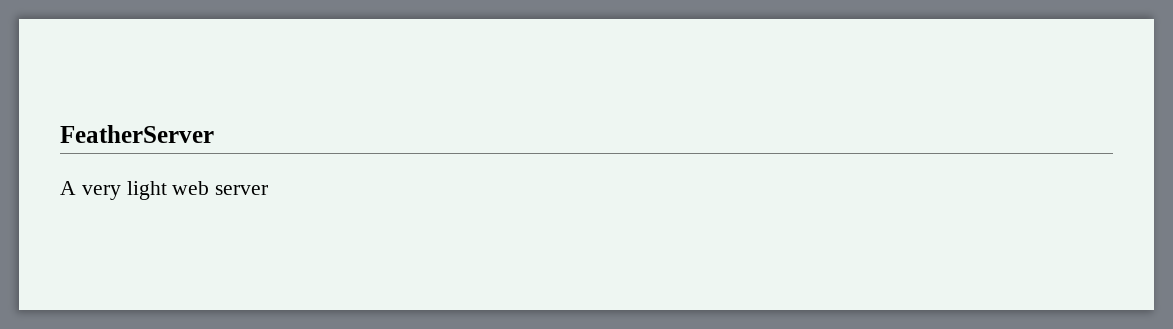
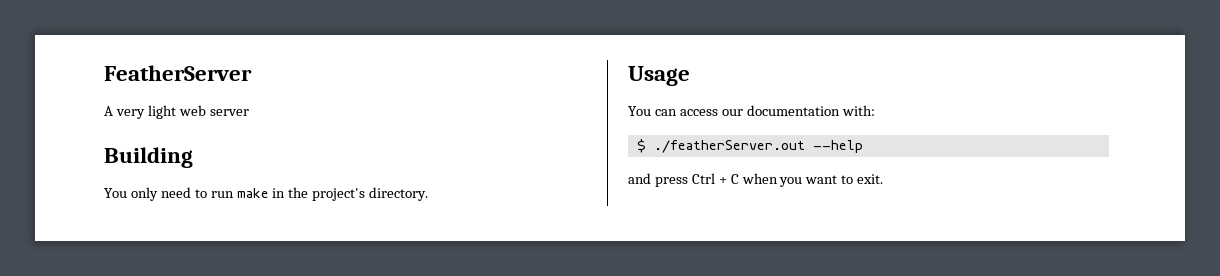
+ Building
+ You only need to run make in the project's directory.
+ Usage
+ You can access our documentation with:
+ $ ./featherServer.out --help
+ and press Ctrl + C when you want to exit.

